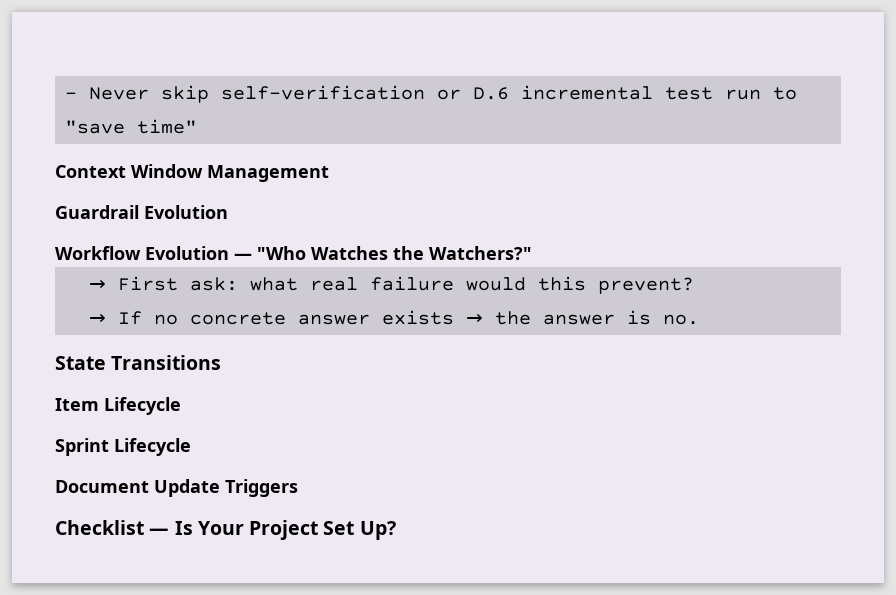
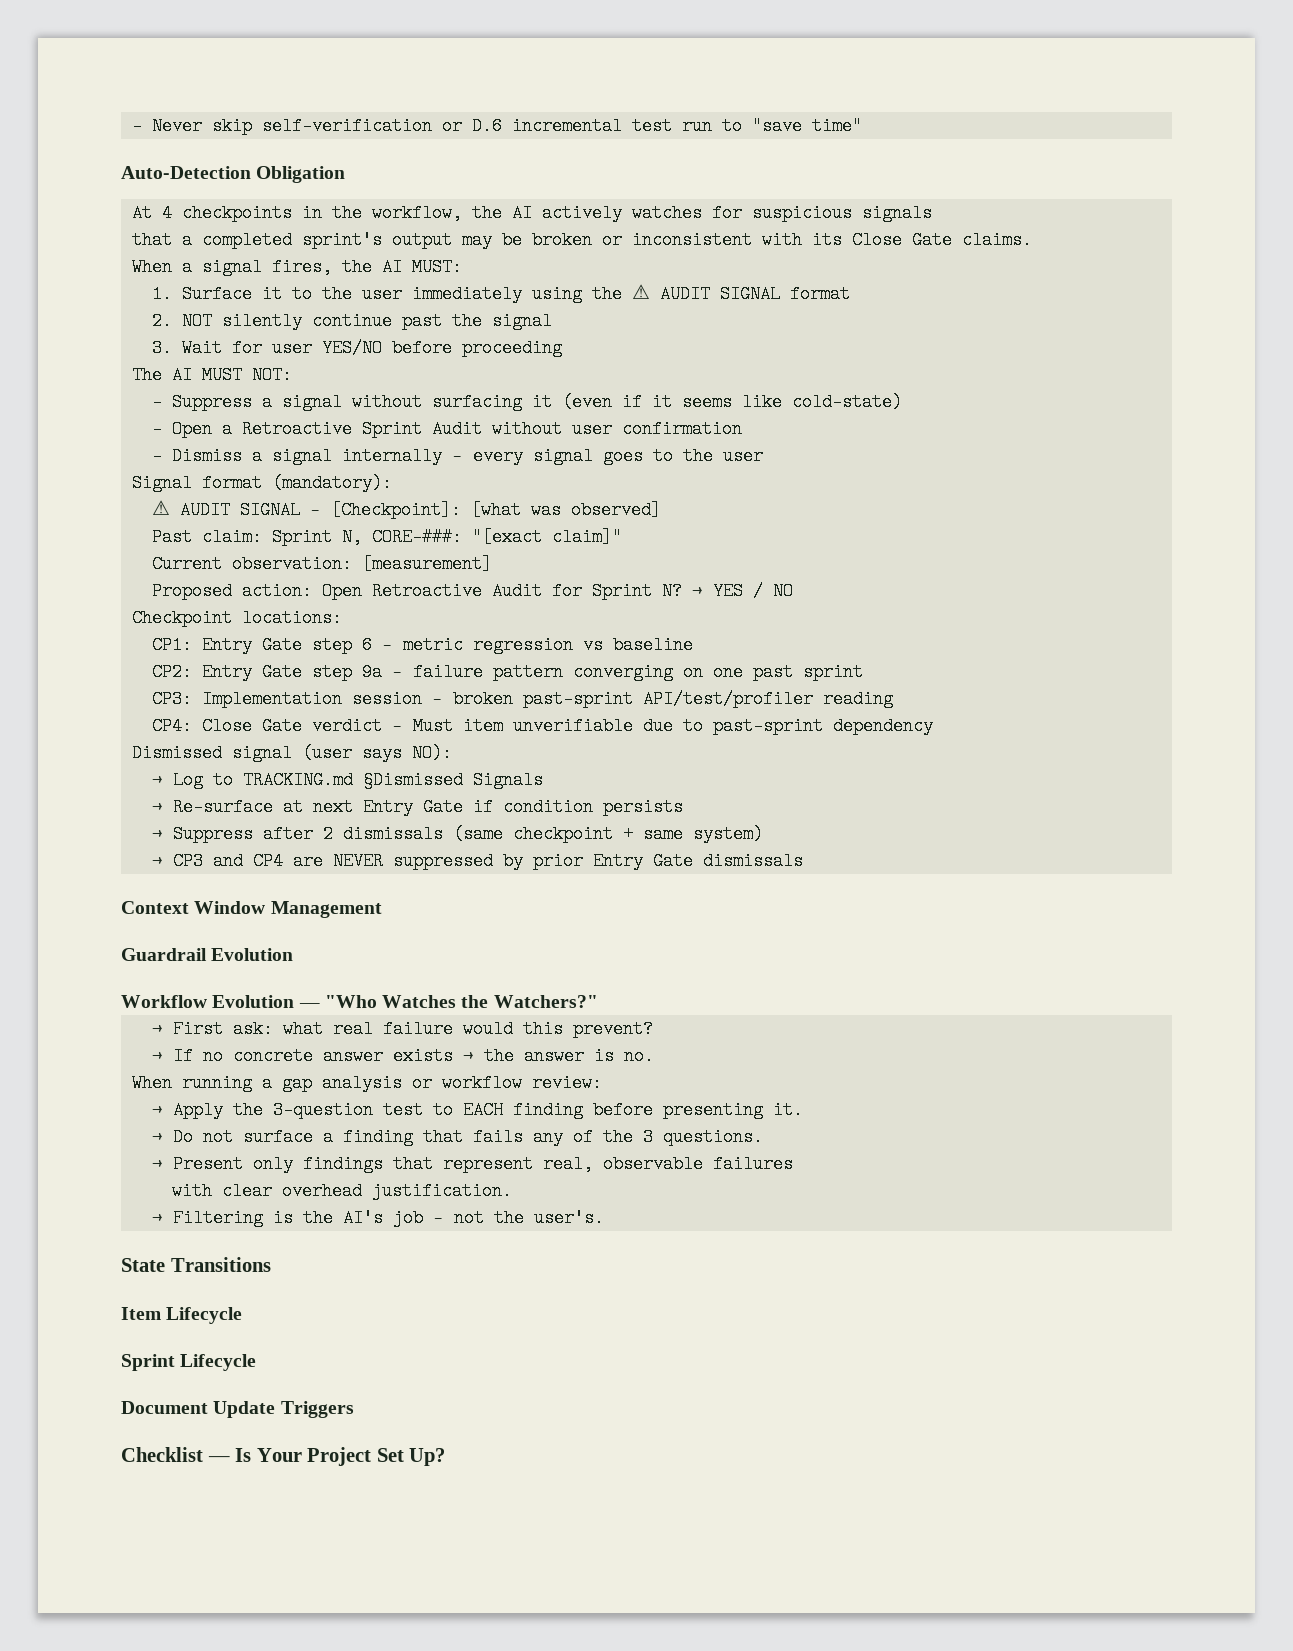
+ Auto-Detection Obligation
+ At 4 checkpoints in the workflow, the AI actively watches for suspicious signals
+ that a completed sprint's output may be broken or inconsistent with its Close Gate claims.
+ When a signal fires, the AI MUST:
+ 1. Surface it to the user immediately using the ⚠ AUDIT SIGNAL format
+ 2. NOT silently continue past the signal
+ 3. Wait for user YES/NO before proceeding
+ The AI MUST NOT:
+ - Suppress a signal without surfacing it (even if it seems like cold-state)
+ - Open a Retroactive Sprint Audit without user confirmation
+ - Dismiss a signal internally — every signal goes to the user
+ Signal format (mandatory):
+ ⚠ AUDIT SIGNAL — [Checkpoint]: [what was observed]
+ Past claim: Sprint N, CORE-###: "[exact claim]"
+ Current observation: [measurement]
+ Proposed action: Open Retroactive Audit for Sprint N? → YES / NO
+ Checkpoint locations:
+ CP1: Entry Gate step 6 — metric regression vs baseline
+ CP2: Entry Gate step 9a — failure pattern converging on one past sprint
+ CP3: Implementation session — broken past-sprint API/test/profiler reading
+ CP4: Close Gate verdict — Must item unverifiable due to past-sprint dependency
+ Dismissed signal (user says NO):
+ → Log to TRACKING.md §Dismissed Signals
+ → Re-surface at next Entry Gate if condition persists
+ → Suppress after 2 dismissals (same checkpoint + same system)
+ → CP3 and CP4 are NEVER suppressed by prior Entry Gate dismissals
+ When running a gap analysis or workflow review:
+ → Apply the 3-question test to EACH finding before presenting it.
+ → Do not surface a finding that fails any of the 3 questions.
+ → Present only findings that represent real, observable failures
+ with clear overhead justification.
+ → Filtering is the AI's job — not the user's.

